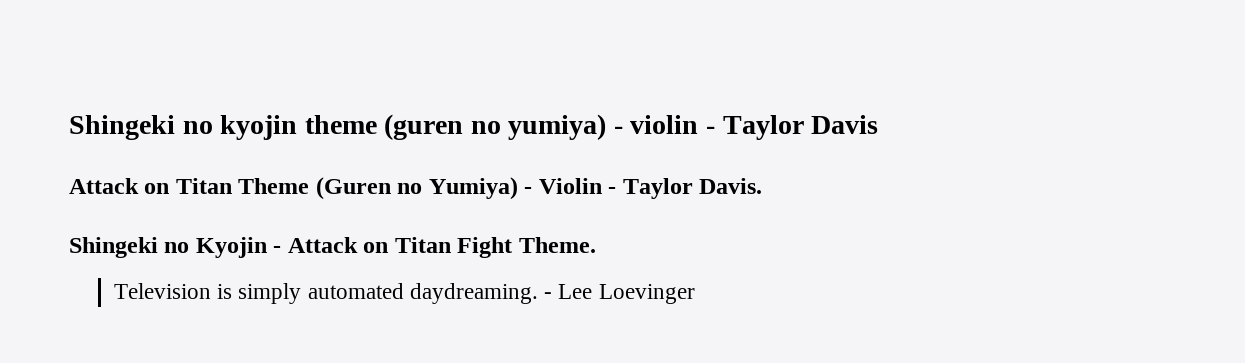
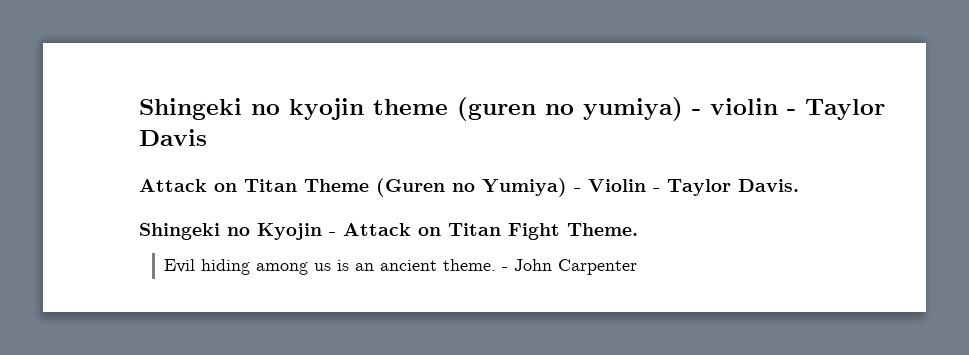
- Television is simply automated daydreaming. - Lee Loevinger
+ Evil hiding among us is an ancient theme. - John Carpenter

